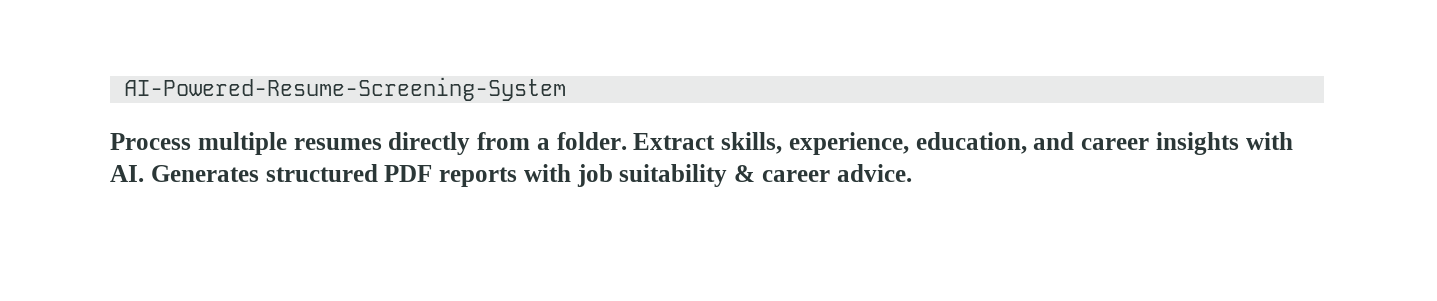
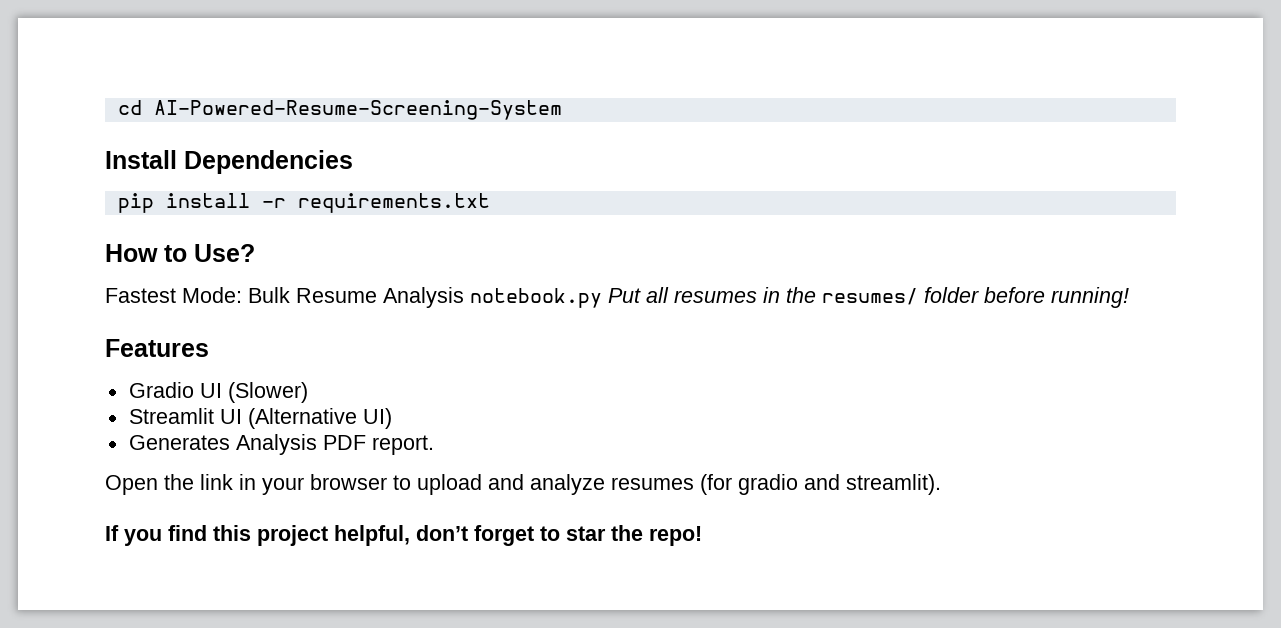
- AI-Powered-Resume-Screening-System
+ cd AI-Powered-Resume-Screening-System
- Process multiple resumes directly from a folder. Extract skills, experience, education, and career insights with AI. Generates structured PDF reports with job suitability & career advice.
+ Install Dependencies
+ pip install -r requirements.txt
+ How to Use?
+ Fastest Mode: Bulk Resume Analysis notebook.py Put all resumes in the resumes/ folder before running!
+ Features
+ Gradio UI (Slower)
+ Streamlit UI (Alternative UI)
+ Generates Analysis PDF report.
+ Open the link in your browser to upload and analyze resumes (for gradio and streamlit).
+ If you find this project helpful, don’t forget to star the repo!

